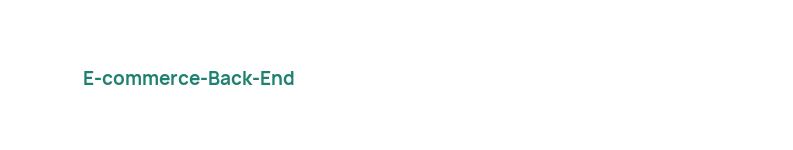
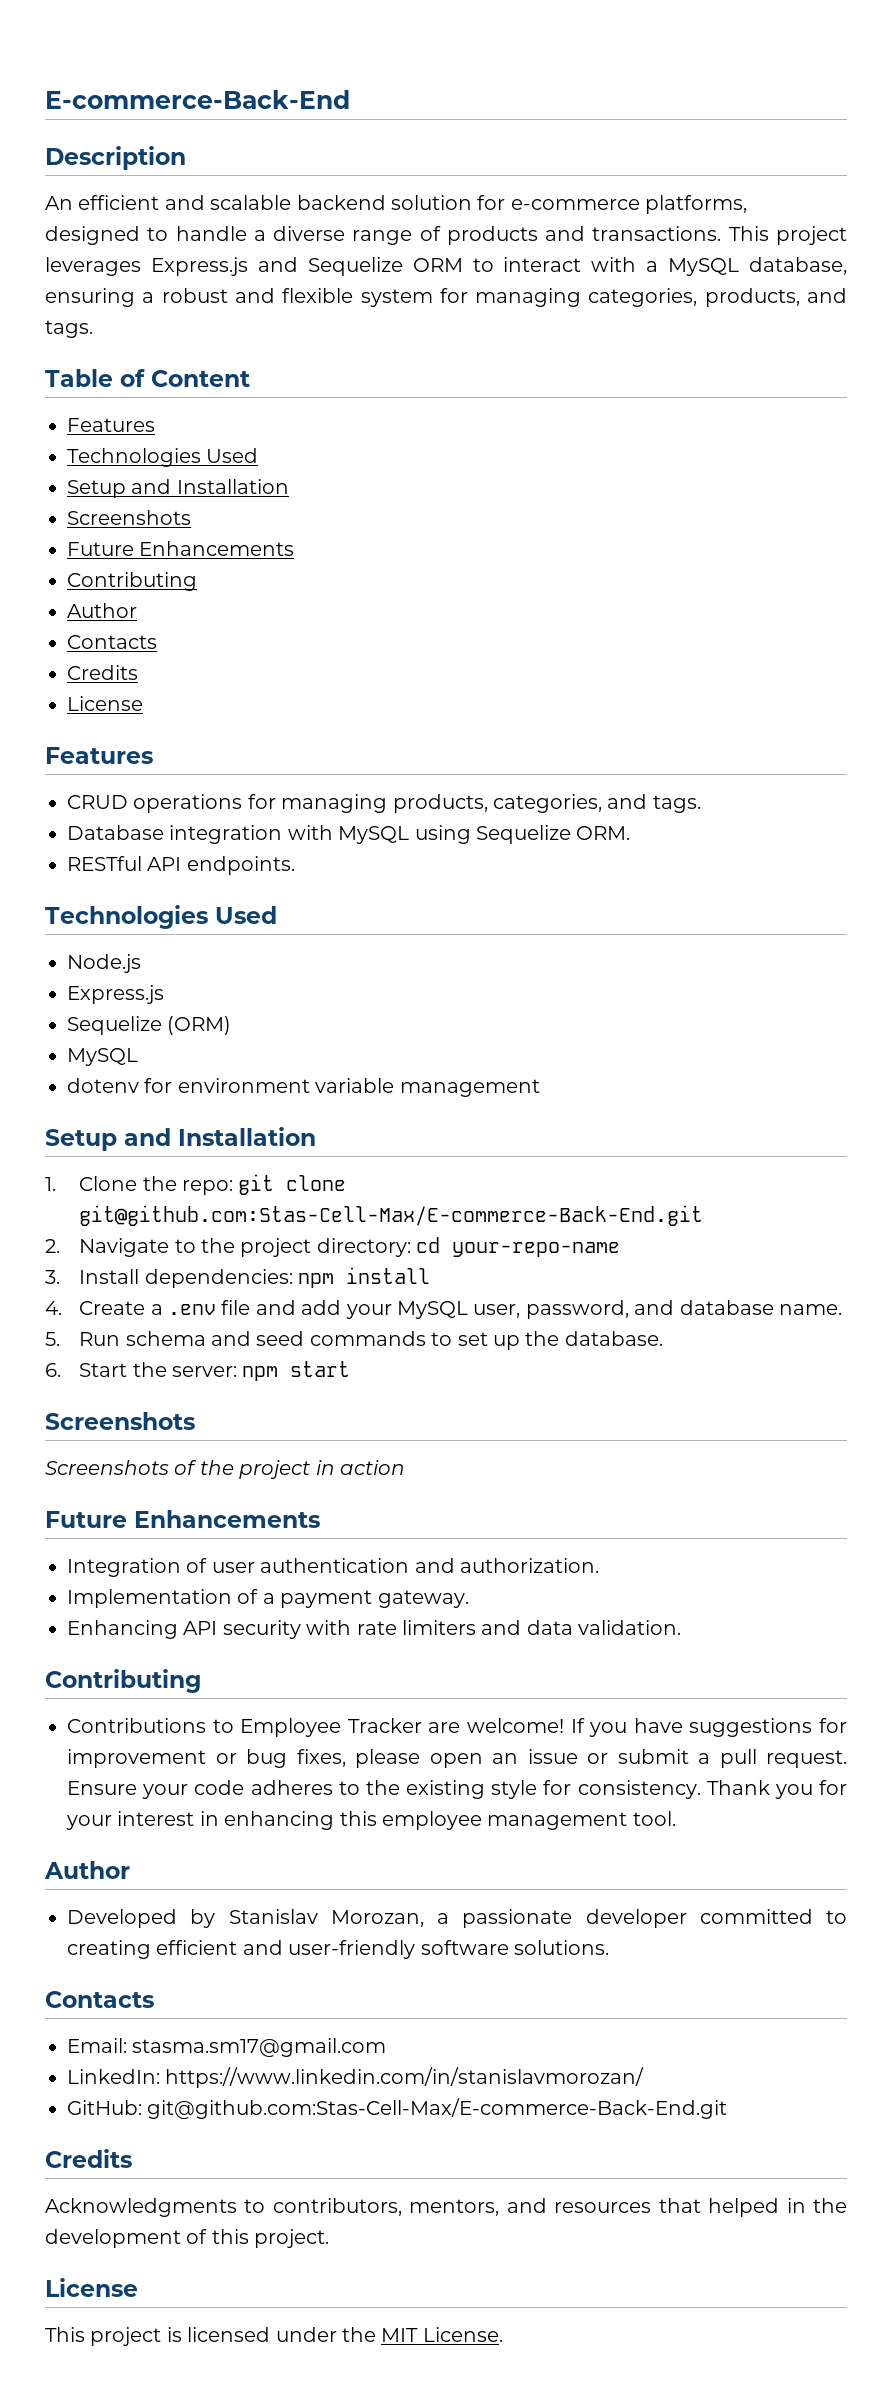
+ Description
+ An efficient and scalable backend solution for e-commerce platforms, designed to handle a diverse range of products and transactions. This project leverages Express.js and Sequelize ORM to interact with a MySQL database, ensuring a robust and flexible system for managing categories, products, and tags.
+ Table of Content
+ Features
+ Technologies Used
+ Setup and Installation
+ Screenshots
+ Future Enhancements
+ Contributing
+ Author
+ Contacts
+ Credits
+ License
+ Features
+ CRUD operations for managing products, categories, and tags.
+ Database integration with MySQL using Sequelize ORM.
+ RESTful API endpoints.
+ Technologies Used
+ Node.js
+ Express.js
+ Sequelize (ORM)
+ MySQL
+ dotenv for environment variable management
+ Setup and Installation
+ 1. Clone the repo: git clone git@github.com:Stas-Cell-Max/E-commerce-Back-End.git
+ 2. Navigate to the project directory: cd your-repo-name
+ 3. Install dependencies: npm install
+ 4. Create a .env file and add your MySQL user, password, and database name.
+ 5. Run schema and seed commands to set up the database.
+ 6. Start the server: npm start
+ Screenshots
+ Screenshots of the project in action
+ Future Enhancements
+ Integration of user authentication and authorization.
+ Implementation of a payment gateway.
+ Enhancing API security with rate limiters and data validation.
+ Contributing
+ Contributions to Employee Tracker are welcome! If you have suggestions for improvement or bug fixes, please open an issue or submit a pull request. Ensure your code adheres to the existing style for consistency. Thank you for your interest in enhancing this employee management tool.
+ Author
+ Developed by Stanislav Morozan, a passionate developer committed to creating efficient and user-friendly software solutions.
+ Contacts
+ Email: stasma.sm17@gmail.com
+ LinkedIn: https://www.linkedin.com/in/stanislavmorozan/
+ GitHub: git@github.com:Stas-Cell-Max/E-commerce-Back-End.git
+ Credits
+ Acknowledgments to contributors, mentors, and resources that helped in the development of this project.
+ License
+ This project is licensed under the MIT License.

